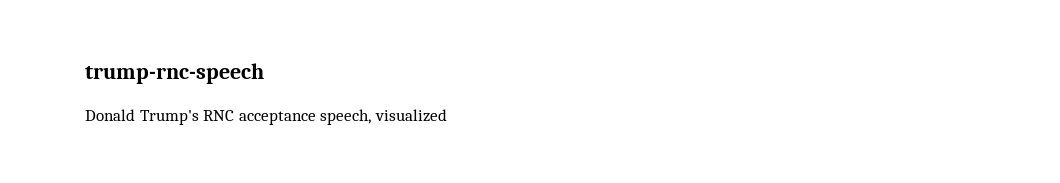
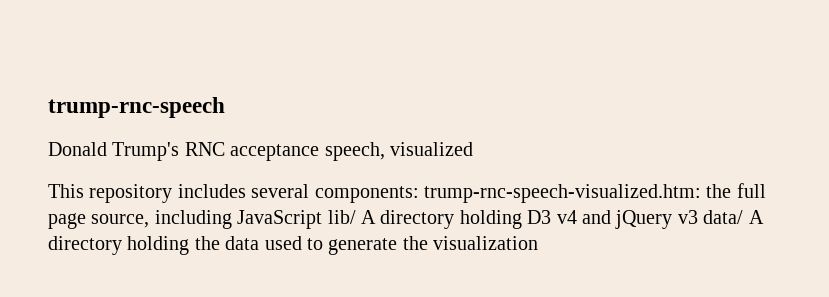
+ This repository includes several components: trump-rnc-speech-visualized.htm: the full page source, including JavaScript lib/ A directory holding D3 v4 and jQuery v3 data/ A directory holding the data used to generate the visualization

